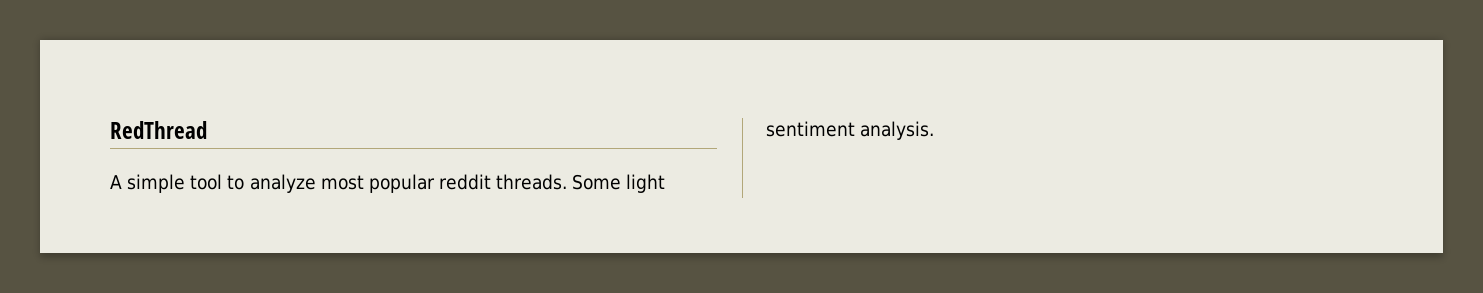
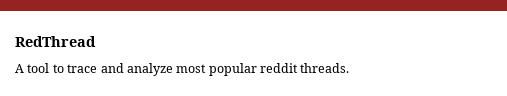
- A simple tool to analyze most popular reddit threads. Some light sentiment analysis.
+ A tool to trace and analyze most popular reddit threads.

